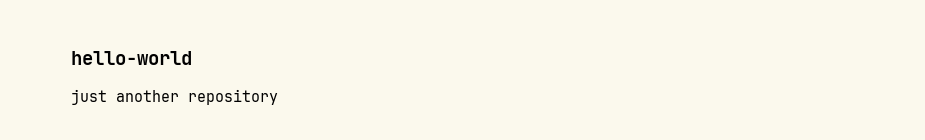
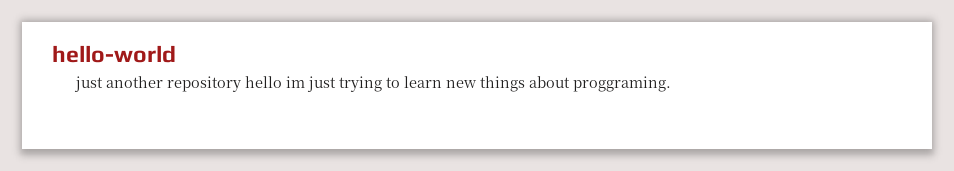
- just another repository
+ just another repository hello im just trying to learn new things about proggraming.

